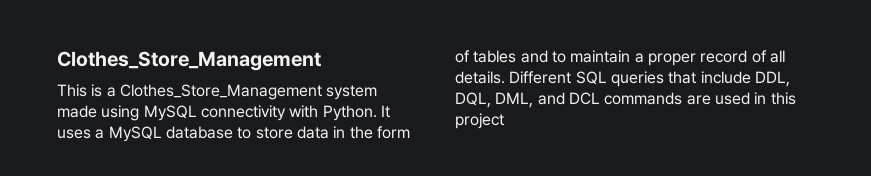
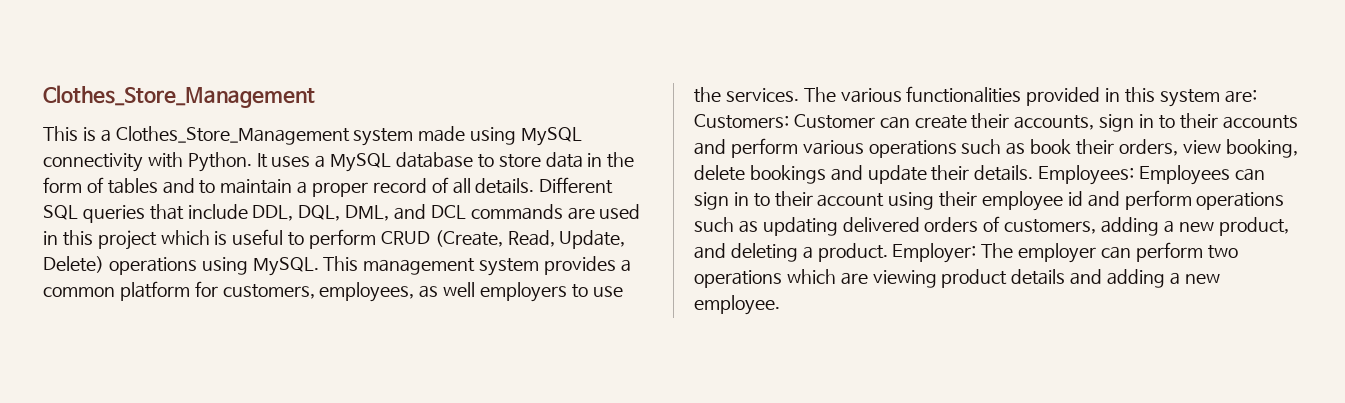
- Different SQL queries that include DDL, DQL, DML, and DCL commands are used in this project
+ Different SQL queries that include DDL, DQL, DML, and DCL commands are used in this project which is useful to perform CRUD (Create, Read, Update, Delete) operations using MySQL. This management system provides a common platform for customers, employees, as well employers to use the services. The various functionalities provided in this system are: Customers: Customer can create their accounts, sign in to their accounts and perform various operations such as book their orders, view booking, delete bookings and update their details. Employees: Employees can sign in to their account using their employee id and perform operations such as updating delivered orders of customers, adding a new product, and deleting a product. Employer: The employer can perform two operations which are viewing product details and adding a new employee.

